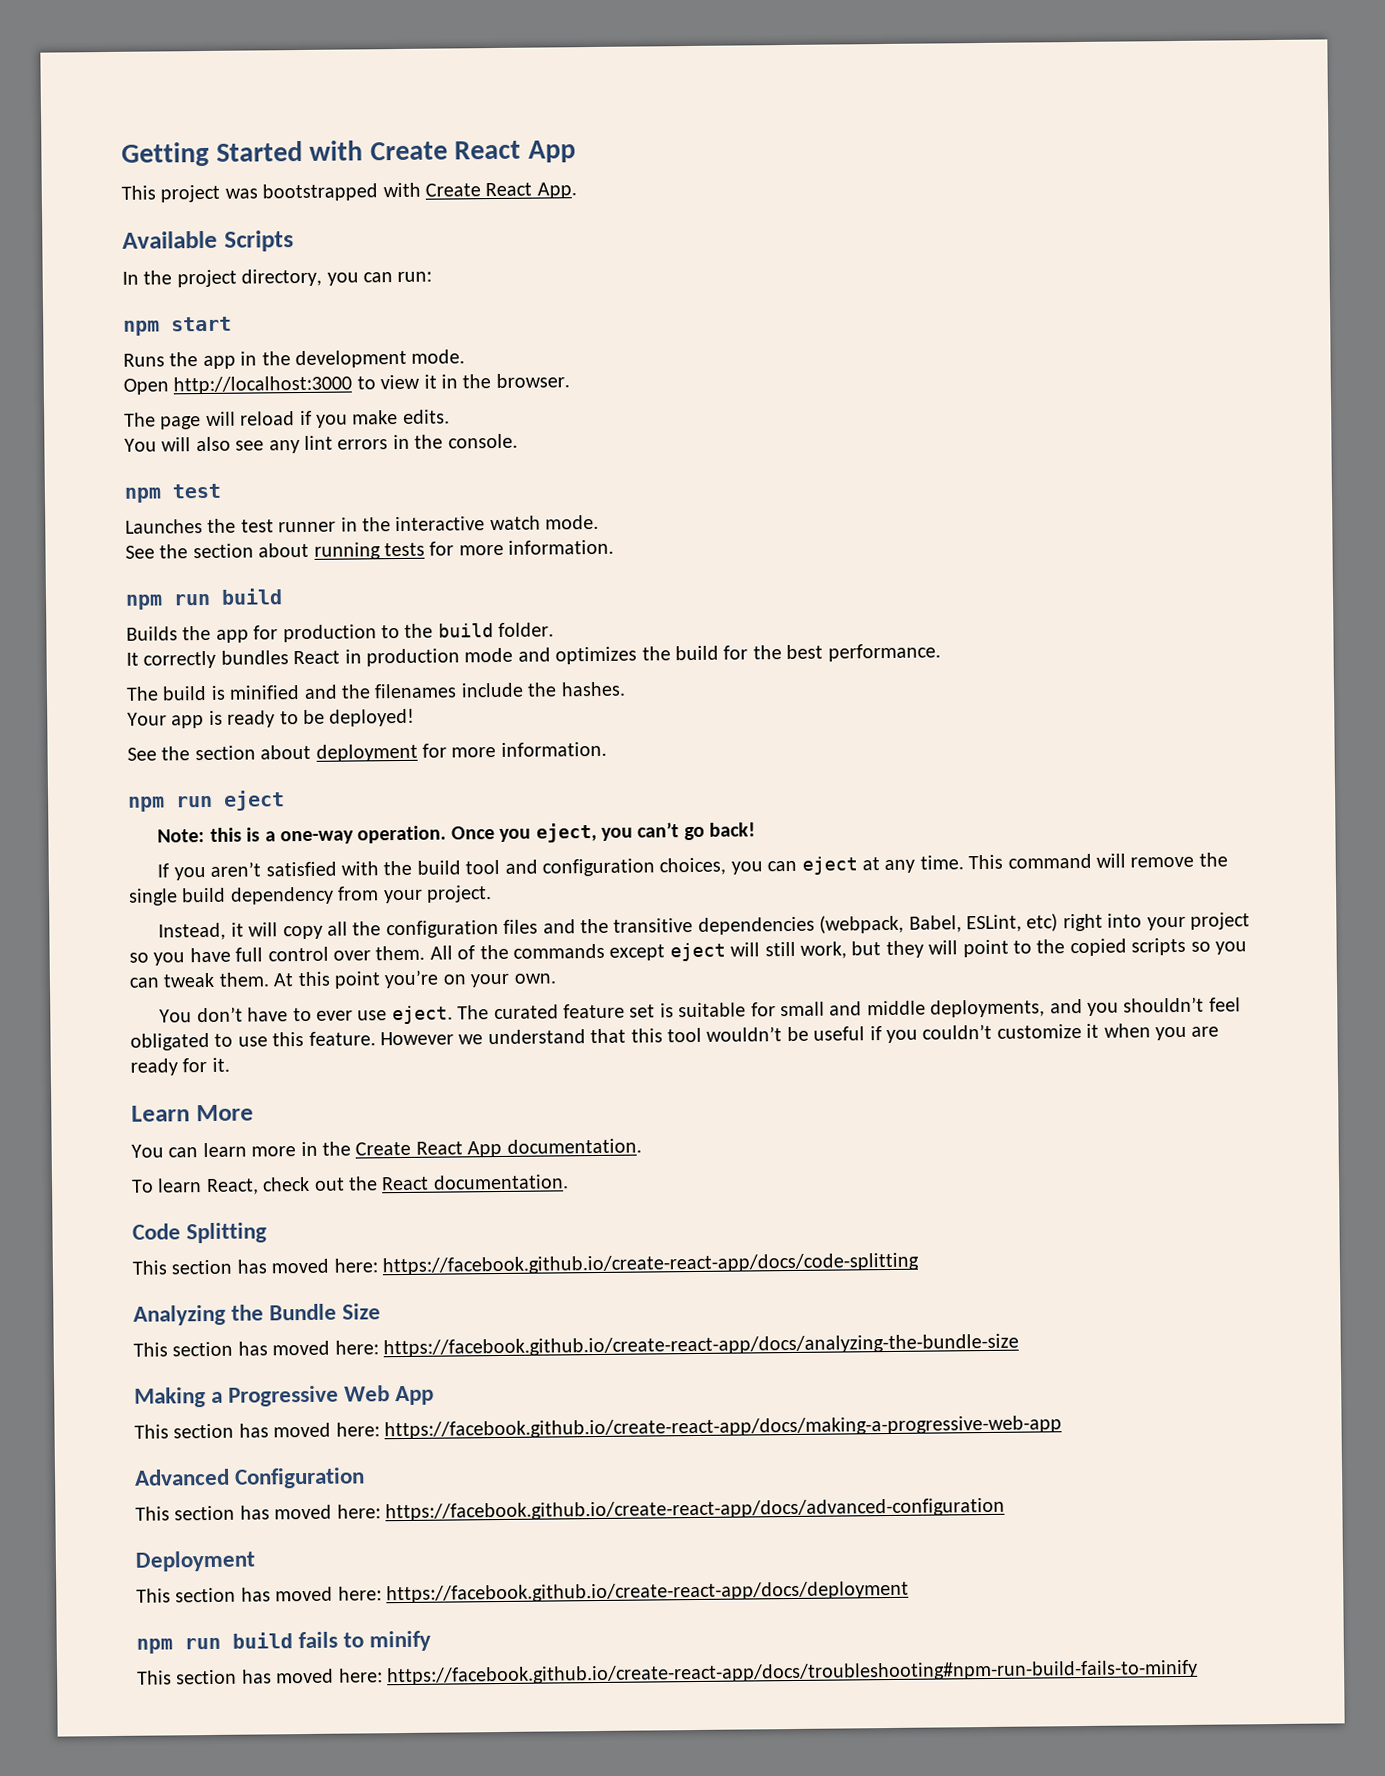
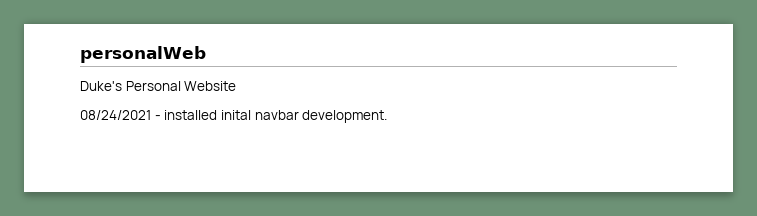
- Getting Started with Create React App
- This project was bootstrapped with Create React App.
- Available Scripts
- In the project directory, you can run:
- npm start
- Runs the app in the development mode.
- Open http://localhost:3000 to view it in the browser.
- The page will reload if you make edits.
- You will also see any lint errors in the console.
- npm test
- Launches the test runner in the interactive watch mode.
- See the section about running tests for more information.
- npm run build
- Builds the app for production to the build folder.
- It correctly bundles React in production mode and optimizes the build for the best performance.
- The build is minified and the filenames include the hashes.
- Your app is ready to be deployed!
- See the section about deployment for more information.
- npm run eject
- Note: this is a one-way operation. Once you eject, you can’t go back!
- If you aren’t satisfied with the build tool and configuration choices, you can eject at any time. This command will remove the single build dependency from your project.
- Instead, it will copy all the configuration files and the transitive dependencies (webpack, Babel, ESLint, etc) right into your project so you have full control over them. All of the commands except eject will still work, but they will point to the copied scripts so you can tweak them. At this point you’re on your own.
- You don’t have to ever use eject. The curated feature set is suitable for small and middle deployments, and you shouldn’t feel obligated to use this feature. However we understand that this tool wouldn’t be useful if you couldn’t customize it when you are ready for it.
- Learn More
- You can learn more in the Create React App documentation.
- To learn React, check out the React documentation.
- Code Splitting
- This section has moved here: https://facebook.github.io/create-react-app/docs/code-splitting
- Analyzing the Bundle Size
- This section has moved here: https://facebook.github.io/create-react-app/docs/analyzing-the-bundle-size
- Making a Progressive Web App
- This section has moved here: https://facebook.github.io/create-react-app/docs/making-a-progressive-web-app
- Advanced Configuration
- This section has moved here: https://facebook.github.io/create-react-app/docs/advanced-configuration
- Deployment
- This section has moved here: https://facebook.github.io/create-react-app/docs/deployment
- npm run build fails to minify
- This section has moved here: https://facebook.github.io/create-react-app/docs/troubleshooting#npm-run-build-fails-to-minify
+ personalWeb
+ Duke's Personal Website
+ 08/24/2021 - installed inital navbar development.

